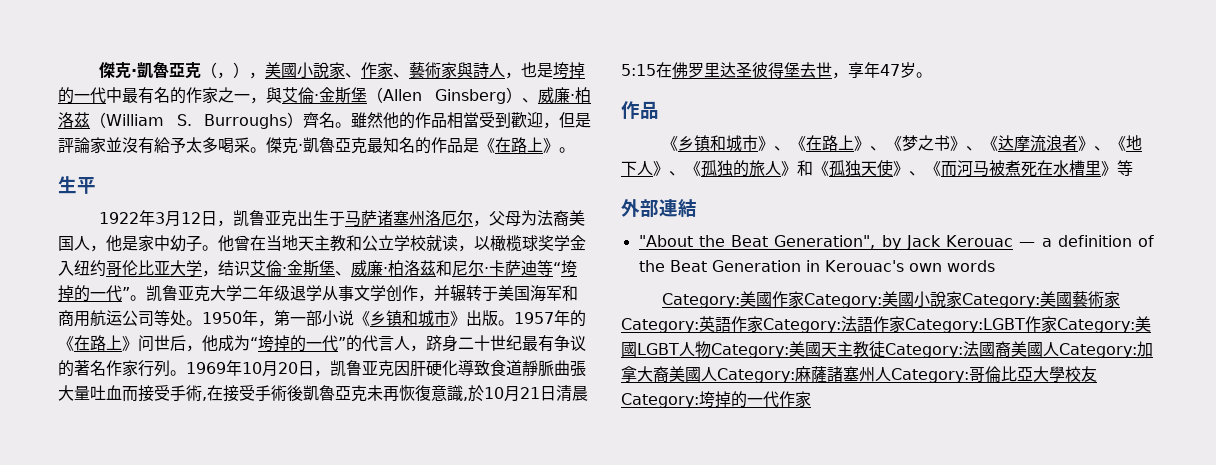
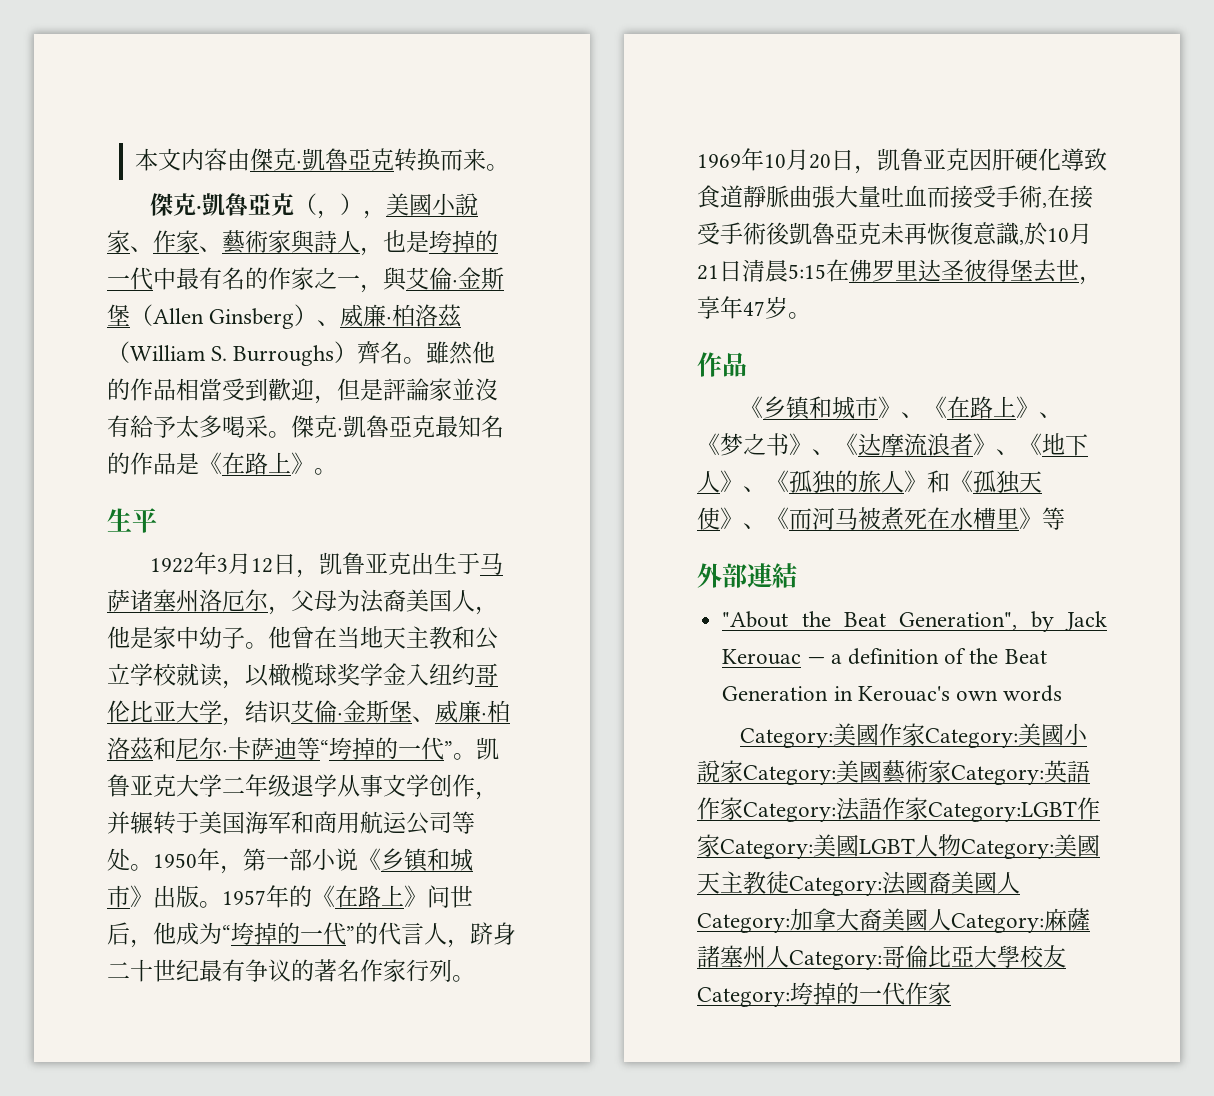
+ 本文内容由傑克·凱魯亞克转换而来。

